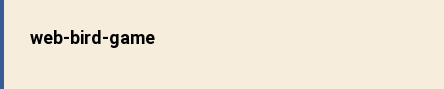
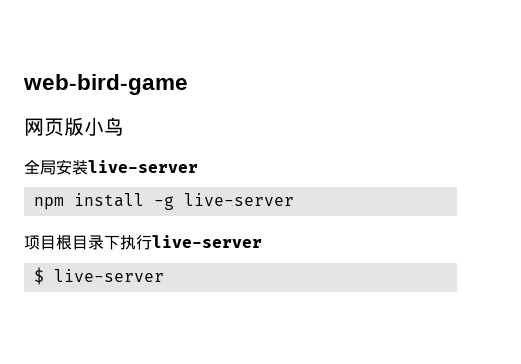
+ 网页版小鸟
+ 全局安装live-server
+ npm install -g live-server
+ 项目根目录下执行live-server
+ $ live-server

